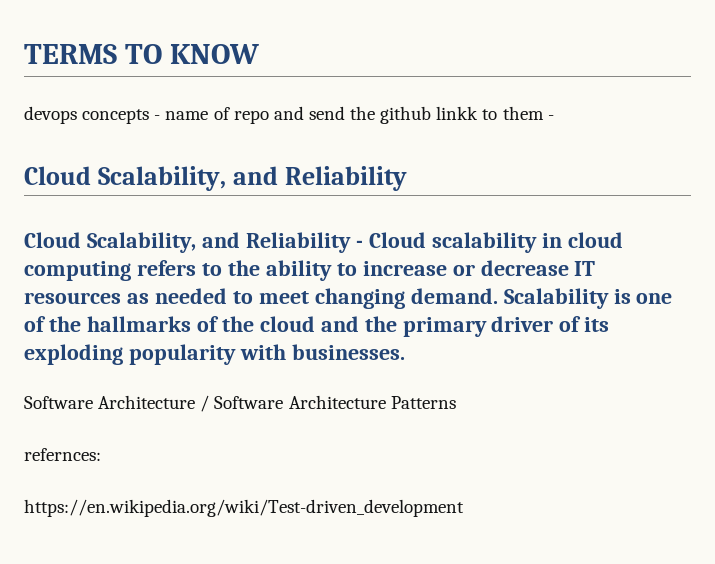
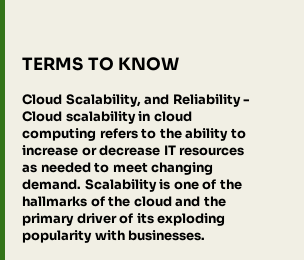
- devops concepts - name of repo and send the github linkk to them -
- Cloud Scalability, and Reliability
- Software Architecture / Software Architecture Patterns
- refernces:
- https://en.wikipedia.org/wiki/Test-driven_development

